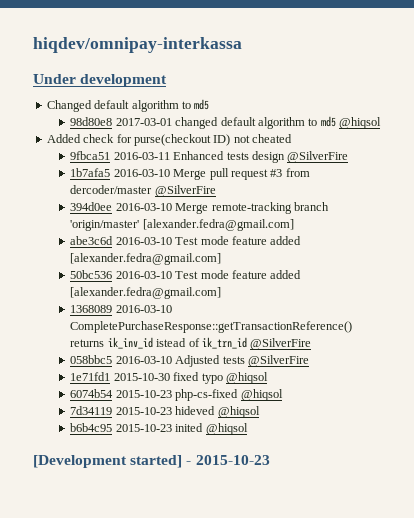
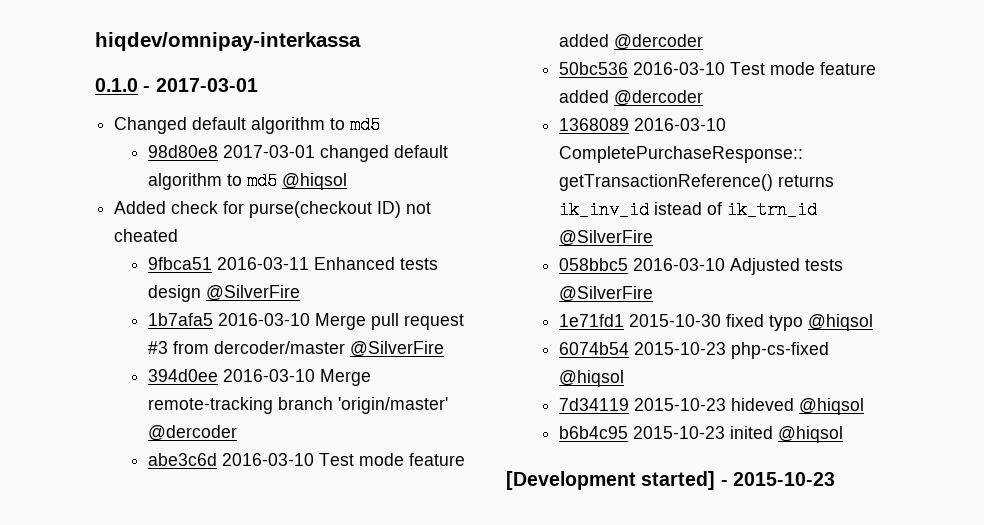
- Under development
+ 0.1.0 - 2017-03-01
- 394d0ee 2016-03-10 Merge remote-tracking branch 'origin/master' [alexander.fedra@gmail.com]
+ 394d0ee 2016-03-10 Merge remote-tracking branch 'origin/master' @dercoder
- abe3c6d 2016-03-10 Test mode feature added [alexander.fedra@gmail.com]
+ abe3c6d 2016-03-10 Test mode feature added @dercoder
- 50bc536 2016-03-10 Test mode feature added [alexander.fedra@gmail.com]
+ 50bc536 2016-03-10 Test mode feature added @dercoder

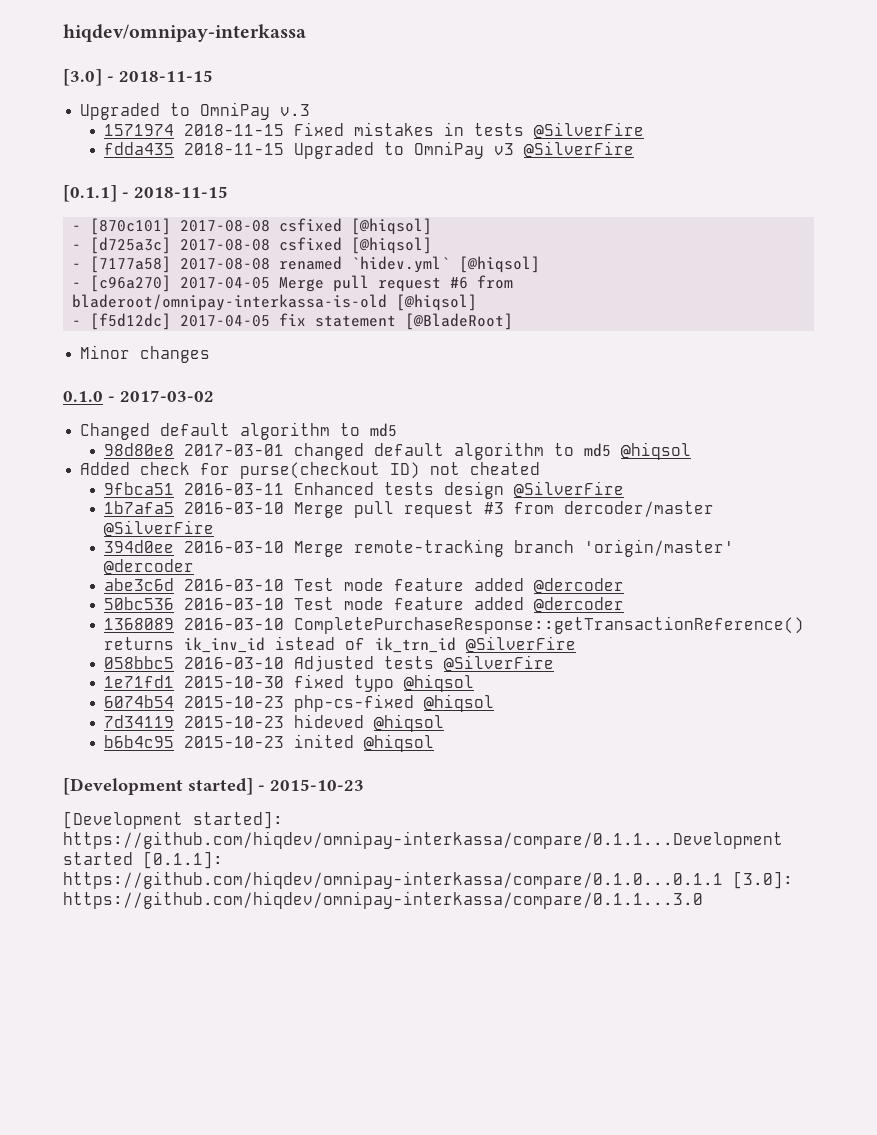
+ [3.0] - 2018-11-15
+ Upgraded to OmniPay v.3
+ 1571974 2018-11-15 Fixed mistakes in tests @SilverFire
+ fdda435 2018-11-15 Upgraded to OmniPay v3 @SilverFire
+ [0.1.1] - 2018-11-15
+ - [870c101] 2017-08-08 csfixed [@hiqsol]
+ - [d725a3c] 2017-08-08 csfixed [@hiqsol]
+ - [7177a58] 2017-08-08 renamed `hidev.yml` [@hiqsol]
+ - [c96a270] 2017-04-05 Merge pull request #6 from bladeroot/omnipay-interkassa-is-old [@hiqsol]
+ - [f5d12dc] 2017-04-05 fix statement [@BladeRoot]
+ Minor changes
- 0.1.0 - 2017-03-01
+ 0.1.0 - 2017-03-02
+ [Development started]: https://github.com/hiqdev/omnipay-interkassa/compare/0.1.1...Development started [0.1.1]: https://github.com/hiqdev/omnipay-interkassa/compare/0.1.0...0.1.1 [3.0]: https://github.com/hiqdev/omnipay-interkassa/compare/0.1.1...3.0

